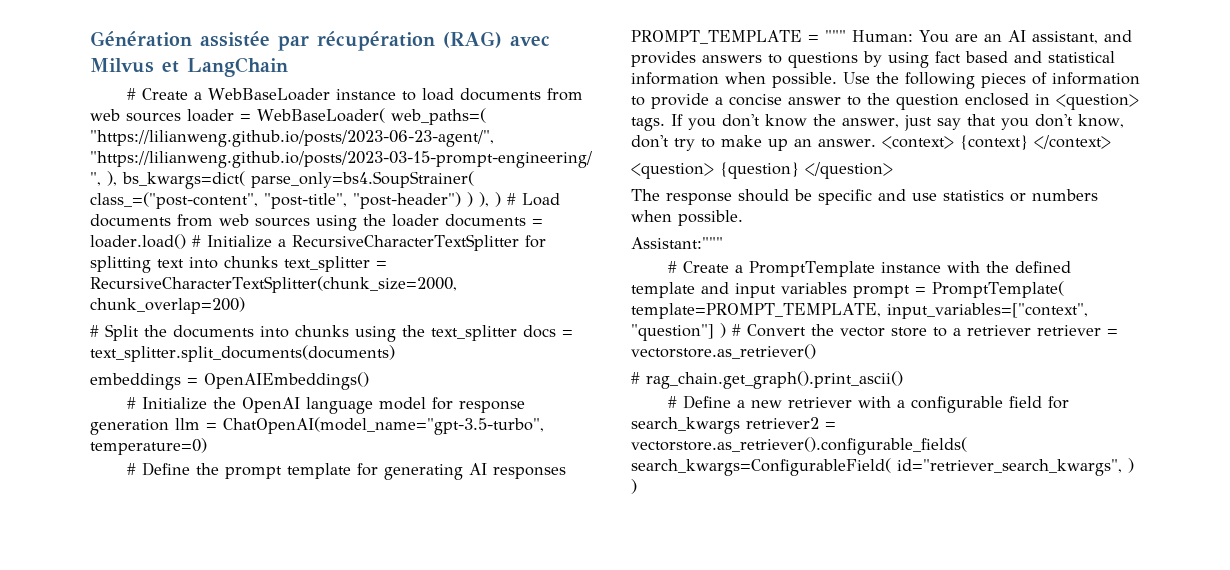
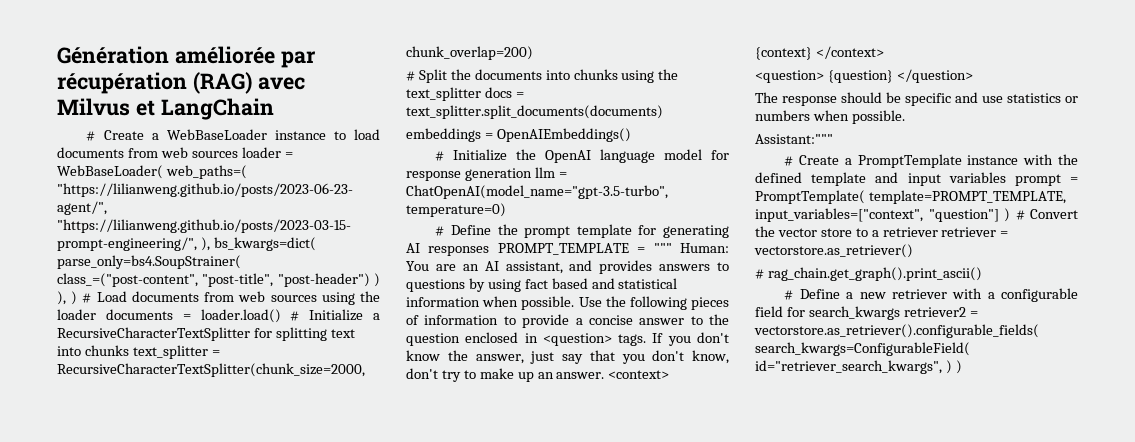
- Génération assistée par récupération (RAG) avec Milvus et LangChain
+ Génération améliorée par récupération (RAG) avec Milvus et LangChain

